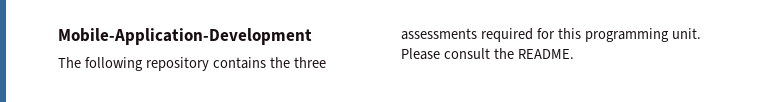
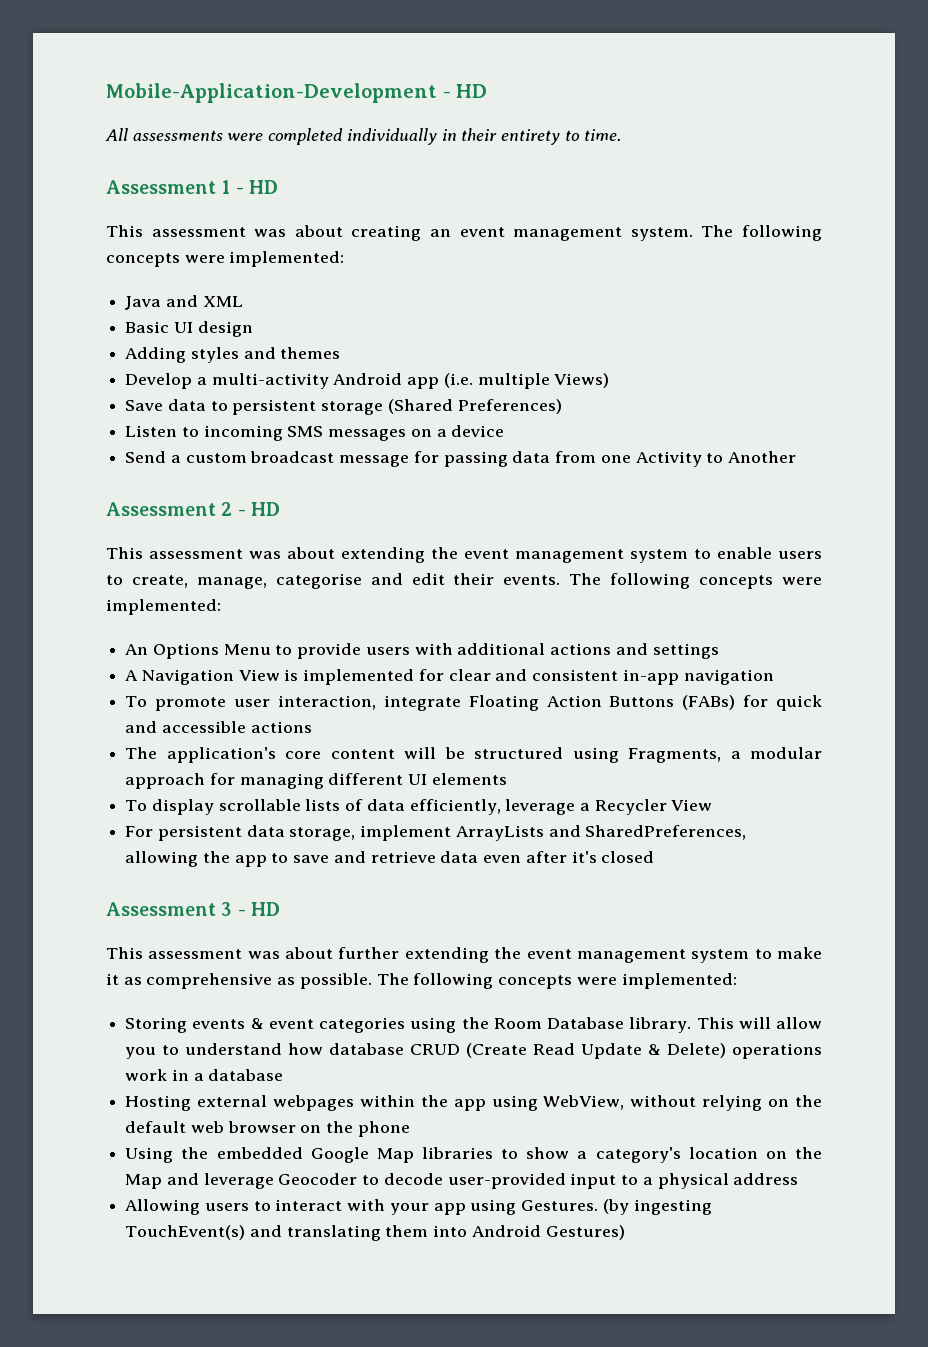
- Mobile-Application-Development
- The following repository contains the three assessments required for this programming unit. Please consult the README.
+ Mobile-Application-Development - HD
+ All assessments were completed individually in their entirety to time.
+ Assessment 1 - HD
+ This assessment was about creating an event management system. The following concepts were implemented:
+ Java and XML
+ Basic UI design
+ Adding styles and themes
+ Develop a multi-activity Android app (i.e. multiple Views)
+ Save data to persistent storage (Shared Preferences)
+ Listen to incoming SMS messages on a device
+ Send a custom broadcast message for passing data from one Activity to Another
+ Assessment 2 - HD
+ This assessment was about extending the event management system to enable users to create, manage, categorise and edit their events. The following concepts were implemented:
+ An Options Menu to provide users with additional actions and settings
+ A Navigation View is implemented for clear and consistent in-app navigation
+ To promote user interaction, integrate Floating Action Buttons (FABs) for quick and accessible actions
+ The application's core content will be structured using Fragments, a modular approach for managing different UI elements
+ To display scrollable lists of data efficiently, leverage a Recycler View
+ For persistent data storage, implement ArrayLists and SharedPreferences, allowing the app to save and retrieve data even after it's closed
+ Assessment 3 - HD
+ This assessment was about further extending the event management system to make it as comprehensive as possible. The following concepts were implemented:
+ Storing events & event categories using the Room Database library. This will allow you to understand how database CRUD (Create Read Update & Delete) operations work in a database
+ Hosting external webpages within the app using WebView, without relying on the default web browser on the phone
+ Using the embedded Google Map libraries to show a category's location on the Map and leverage Geocoder to decode user-provided input to a physical address
+ Allowing users to interact with your app using Gestures. (by ingesting TouchEvent(s) and translating them into Android Gestures)

